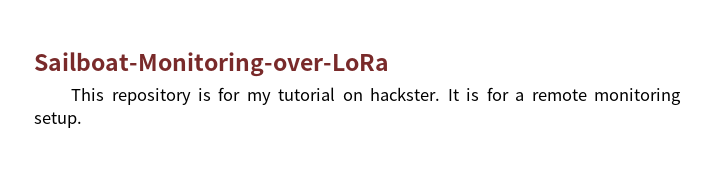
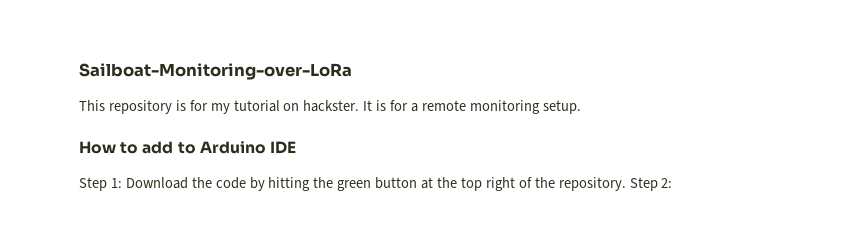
+ How to add to Arduino IDE
+ Step 1: Download the code by hitting the green button at the top right of the repository. Step 2:

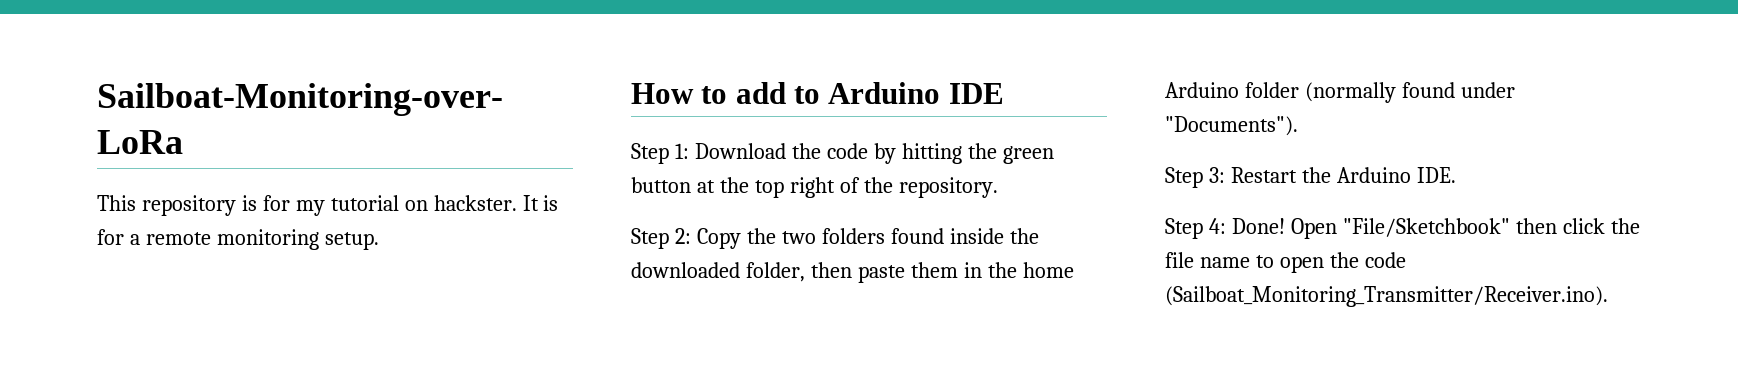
- Step 1: Download the code by hitting the green button at the top right of the repository. Step 2:
+ Step 1: Download the code by hitting the green button at the top right of the repository.
+ Step 2: Copy the two folders found inside the downloaded folder, then paste them in the home Arduino folder (normally found under "Documents").
+ Step 3: Restart the Arduino IDE.
+ Step 4: Done! Open "File/Sketchbook" then click the file name to open the code (Sailboat_Monitoring_Transmitter/Receiver.ino).

